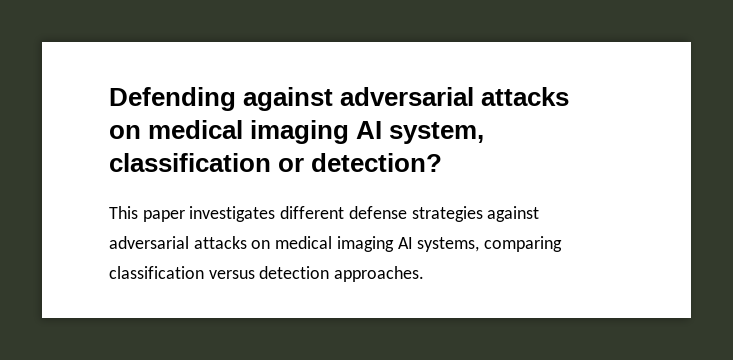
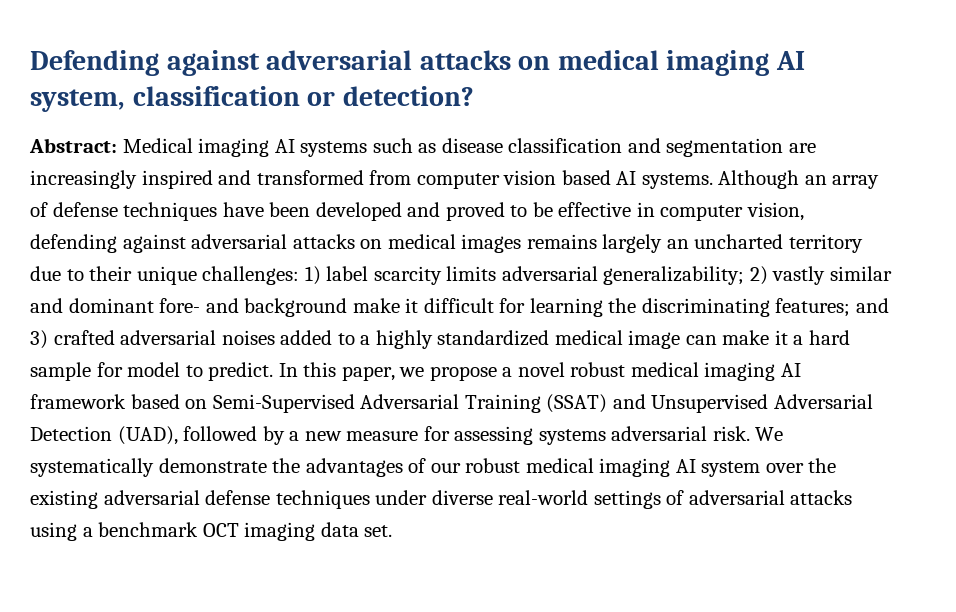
- This paper investigates different defense strategies against adversarial attacks on medical imaging AI systems, comparing classification versus detection approaches.
+ Abstract: Medical imaging AI systems such as disease classification and segmentation are increasingly inspired and transformed from computer vision based AI systems. Although an array of defense techniques have been developed and proved to be effective in computer vision, defending against adversarial attacks on medical images remains largely an uncharted territory due to their unique challenges: 1) label scarcity limits adversarial generalizability; 2) vastly similar and dominant fore- and background make it difficult for learning the discriminating features; and 3) crafted adversarial noises added to a highly standardized medical image can make it a hard sample for model to predict. In this paper, we propose a novel robust medical imaging AI framework based on Semi-Supervised Adversarial Training (SSAT) and Unsupervised Adversarial Detection (UAD), followed by a new measure for assessing systems adversarial risk. We systematically demonstrate the advantages of our robust medical imaging AI system over the existing adversarial defense techniques under diverse real-world settings of adversarial attacks using a benchmark OCT imaging data set.

